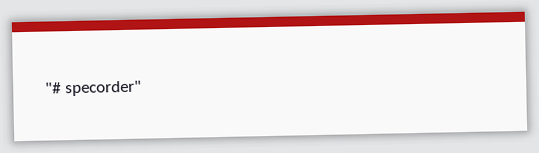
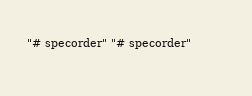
- "# specorder"
+ "# specorder" "# specorder"

